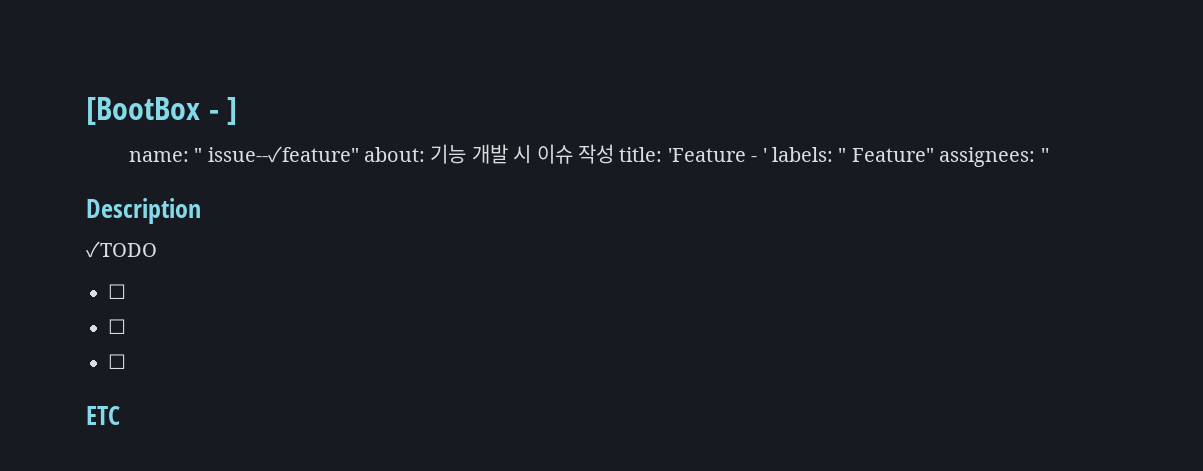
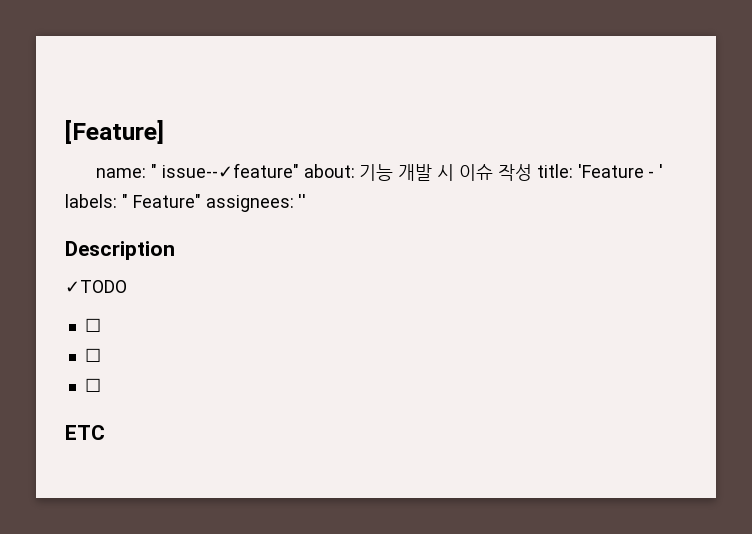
- [BootBox - ]
+ [Feature]

